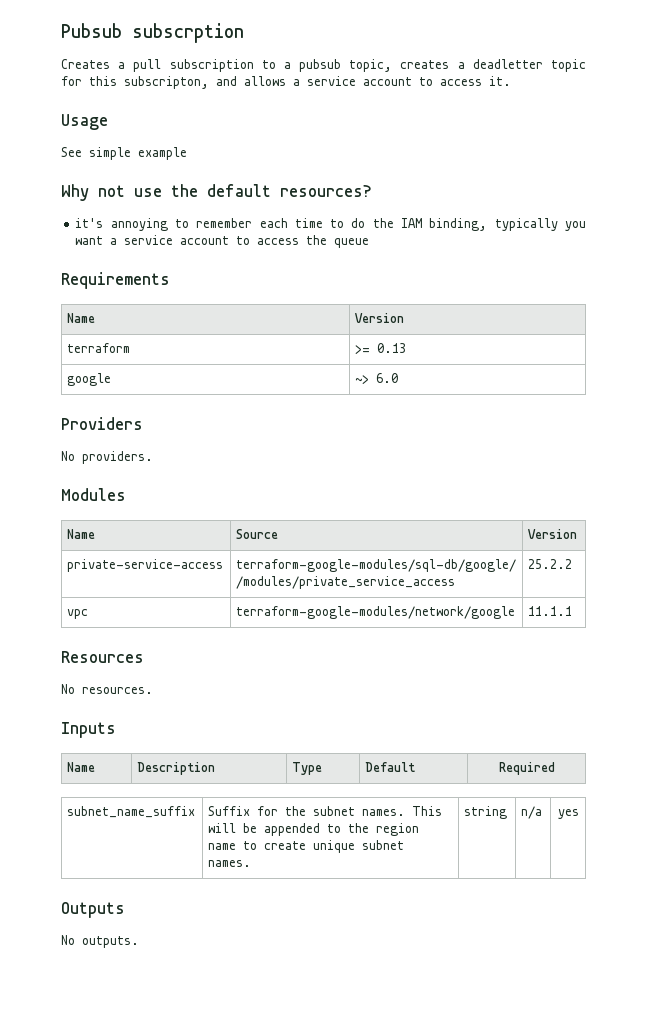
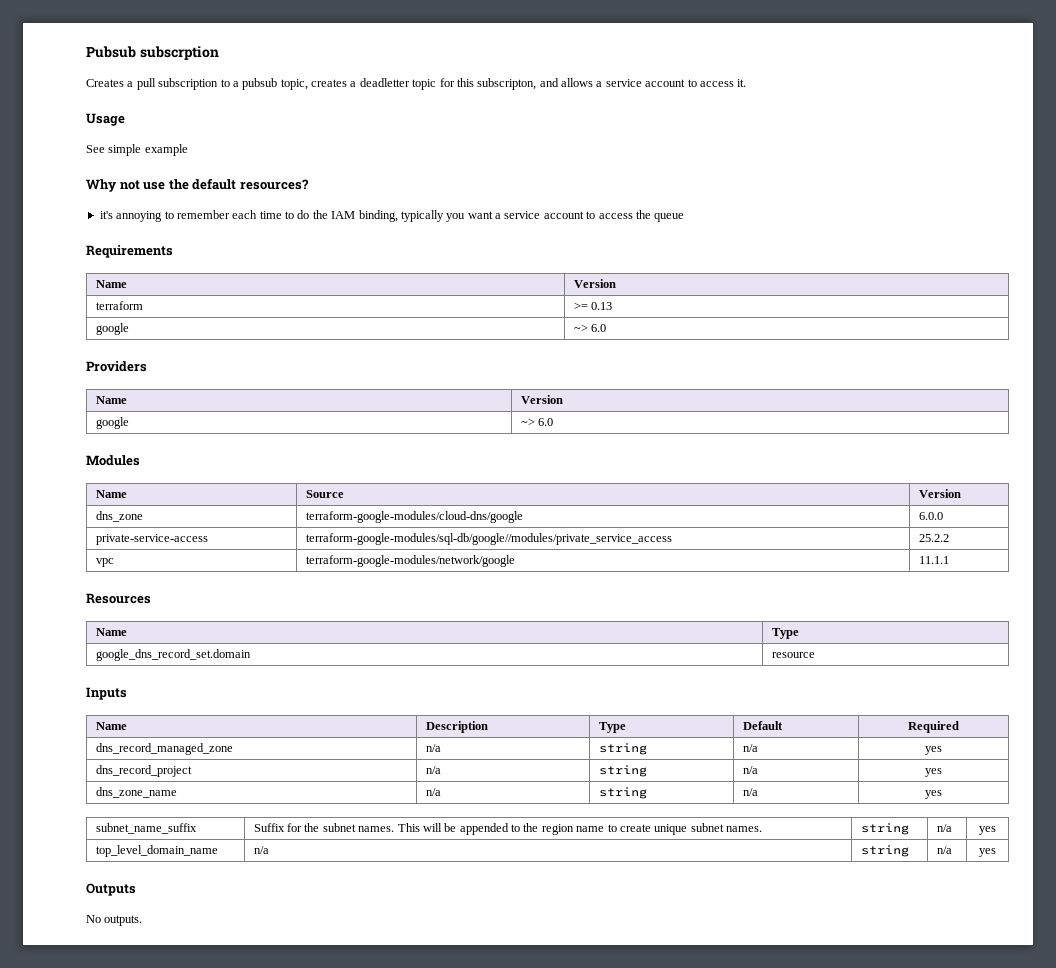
  Providers
- No providers.
+ Name | Version
+ google | ~> 6.0
+ dns_zone | terraform-google-modules/cloud-dns/google | 6.0.0
- No resources.
+ Name | Type
+ google_dns_record_set.domain | resource
+ dns_record_managed_zone | n/a | string | n/a | yes
+ dns_record_project | n/a | string | n/a | yes
+ dns_zone_name | n/a | string | n/a | yes
+ top_level_domain_name | n/a | string | n/a | yes

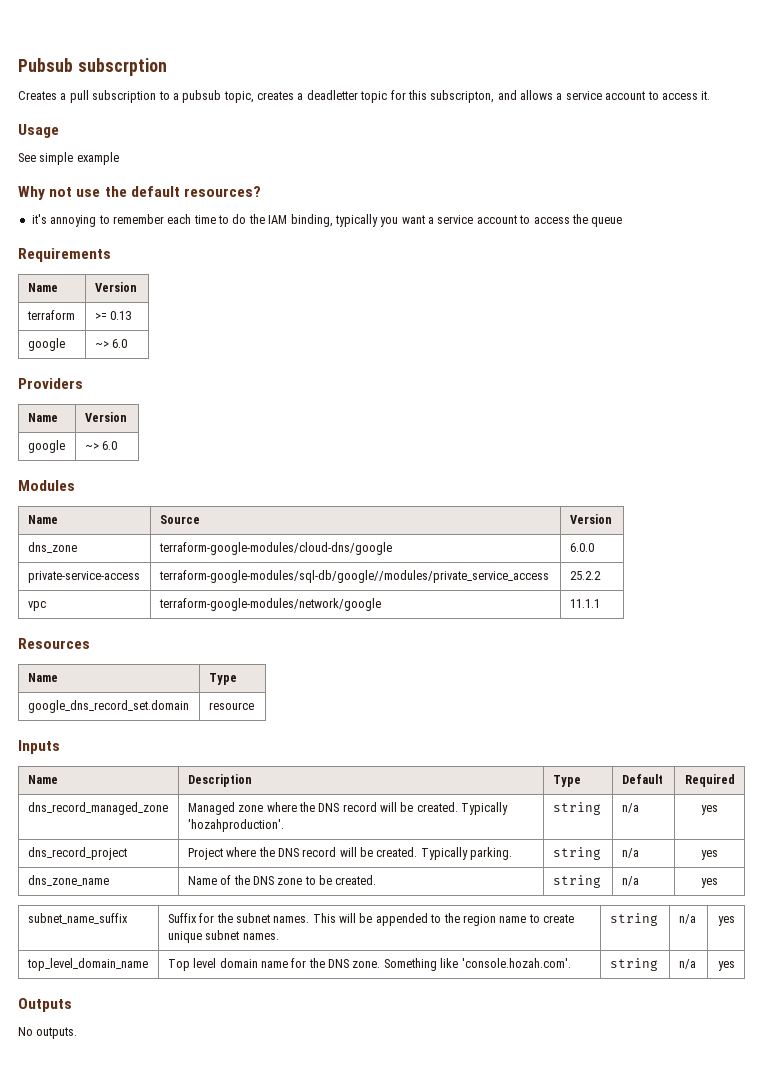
- dns_record_managed_zone | n/a | string | n/a | yes
- dns_record_project | n/a | string | n/a | yes
- dns_zone_name | n/a | string | n/a | yes
+ dns_record_managed_zone | Managed zone where the DNS record will be created. Typically 'hozahproduction'. | string | n/a | yes
+ dns_record_project | Project where the DNS record will be created. Typically parking. | string | n/a | yes
+ dns_zone_name | Name of the DNS zone to be created. | string | n/a | yes
- top_level_domain_name | n/a | string | n/a | yes
+ top_level_domain_name | Top level domain name for the DNS zone. Something like 'console.hozah.com'. | string | n/a | yes

